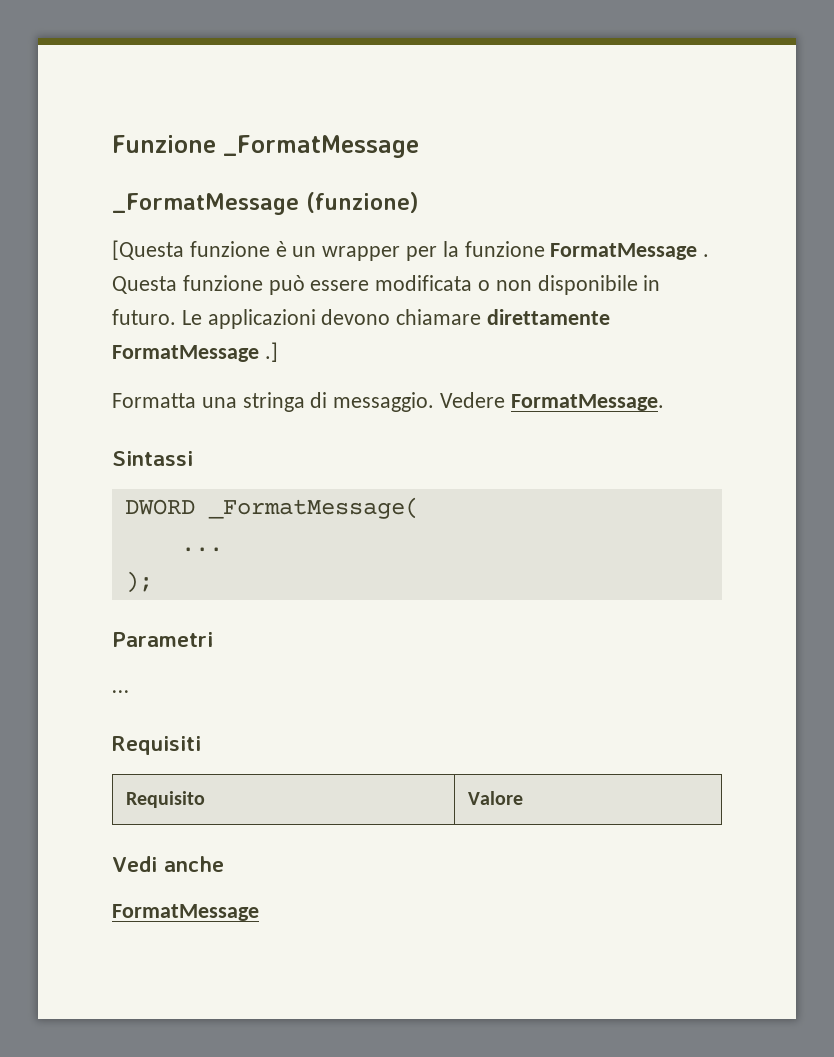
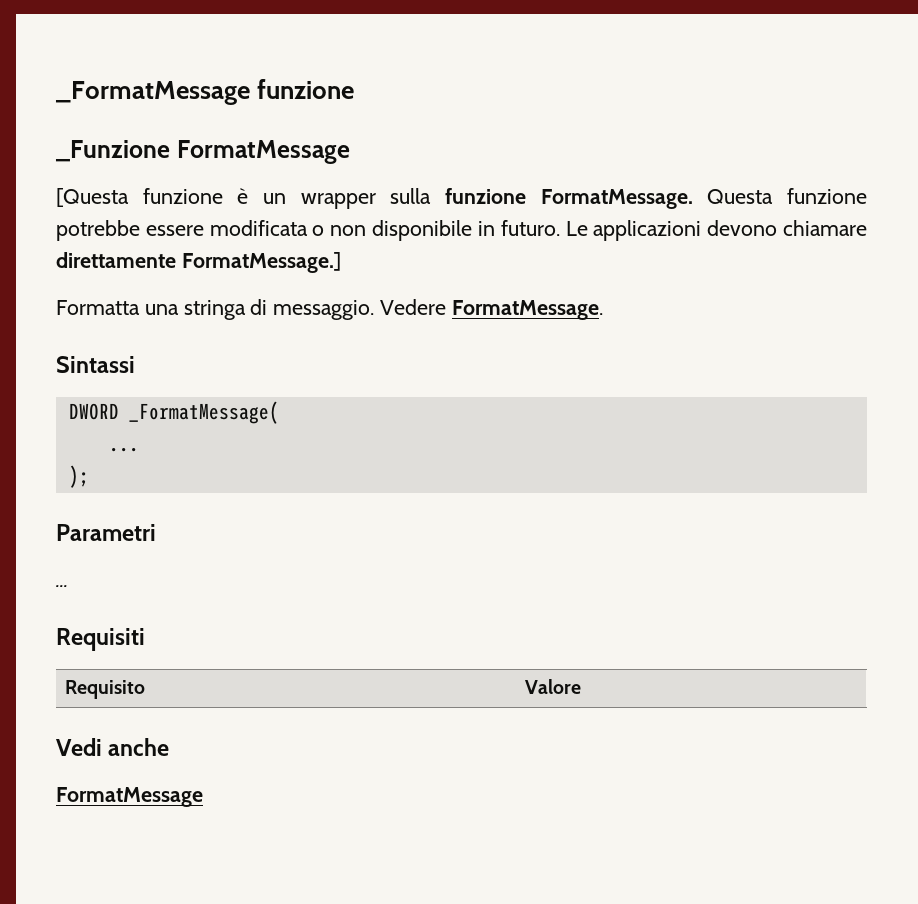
- Funzione _FormatMessage
- _FormatMessage (funzione)
+ _FormatMessage funzione
+ _Funzione FormatMessage
- [Questa funzione è un wrapper per la funzione FormatMessage .
+ [Questa funzione è un wrapper sulla funzione FormatMessage.
- Questa funzione può essere modificata o non disponibile in futuro.
+ Questa funzione potrebbe essere modificata o non disponibile in futuro.
- Le applicazioni devono chiamare direttamente FormatMessage .]
+ Le applicazioni devono chiamare direttamente FormatMessage.]

